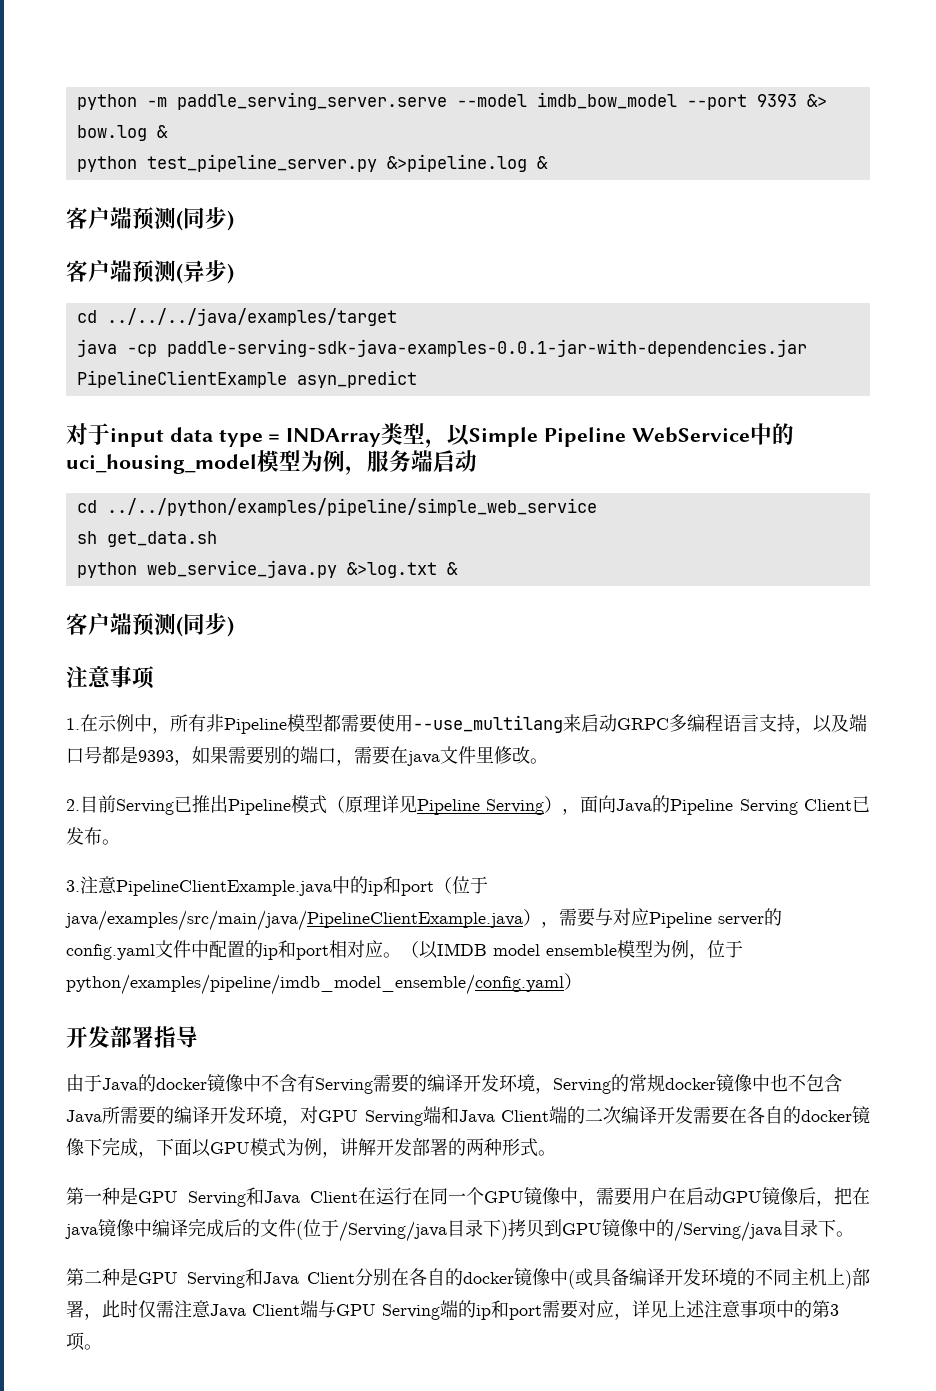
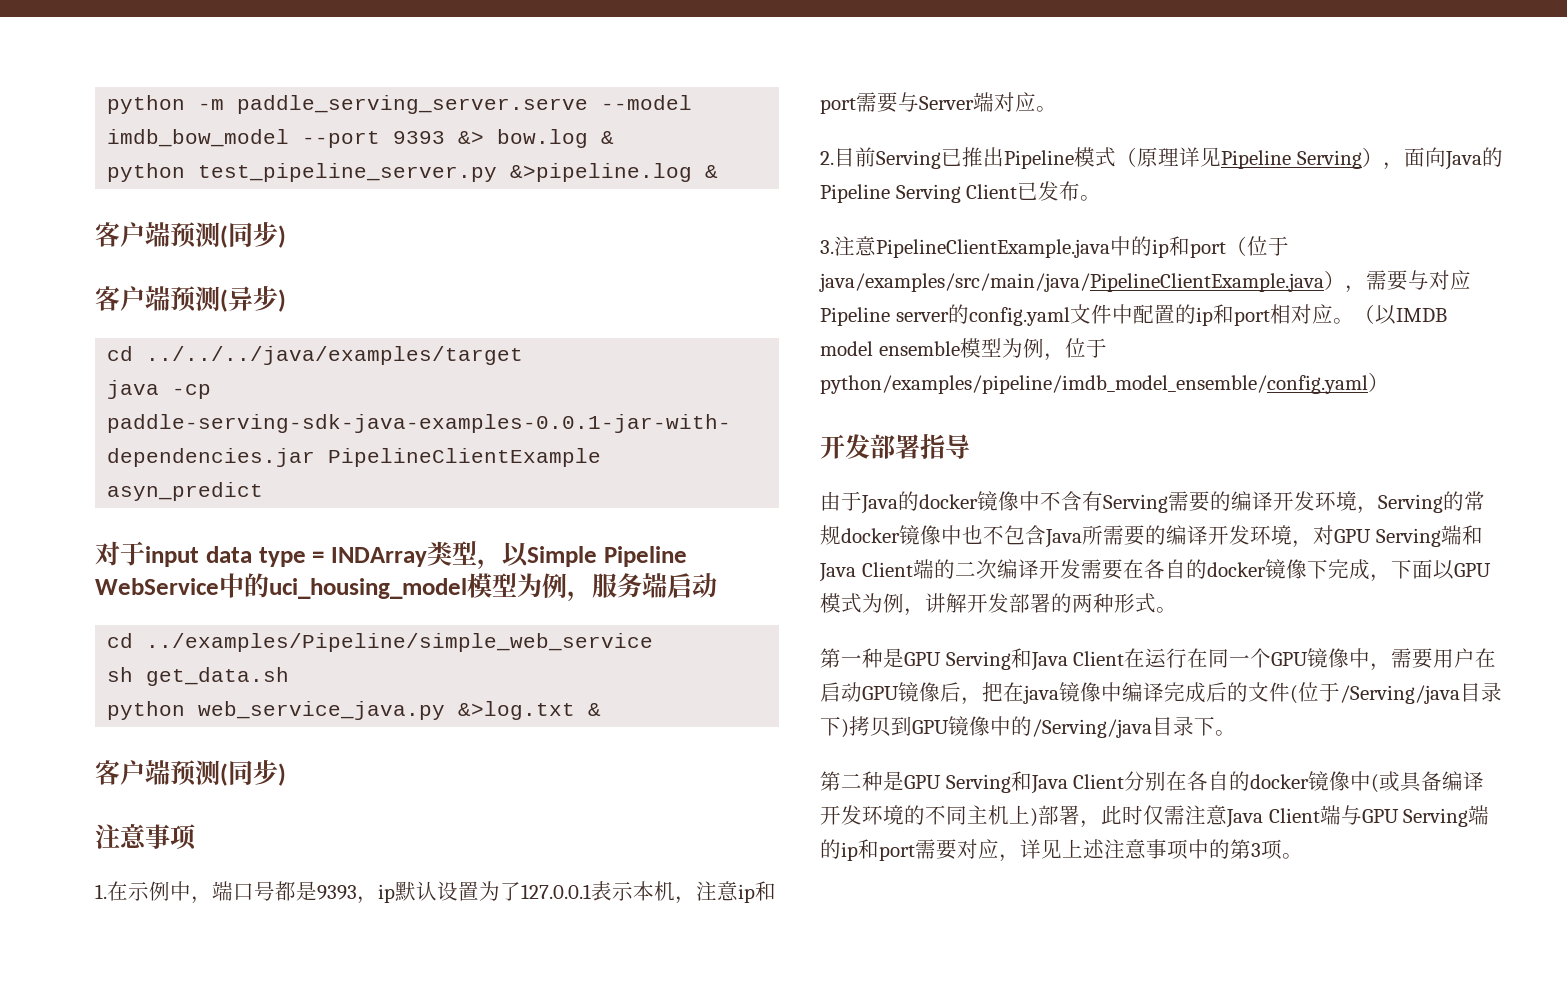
- cd ../../python/examples/pipeline/simple_web_service
+ cd ../examples/Pipeline/simple_web_service
- 1.在示例中，所有非Pipeline模型都需要使用--use_multilang来启动GRPC多编程语言支持，以及端口号都是9393，如果需要别的端口，需要在java文件里修改。
+ 1.在示例中，端口号都是9393，ip默认设置为了127.0.0.1表示本机，注意ip和port需要与Server端对应。

